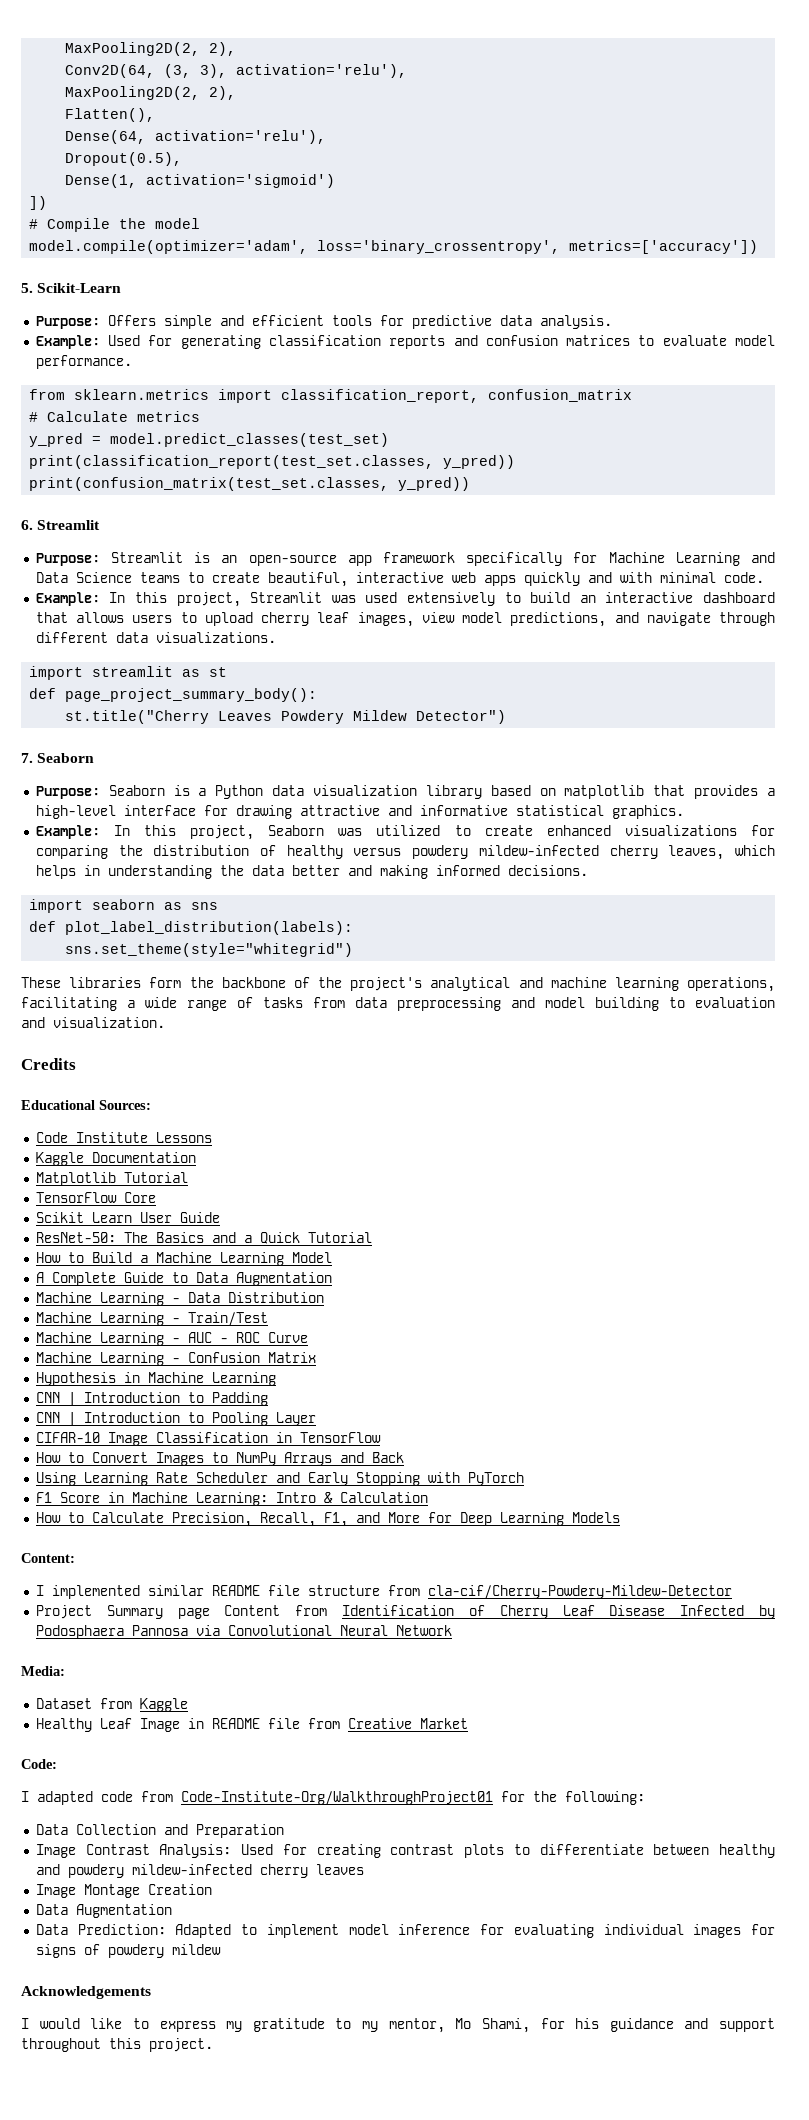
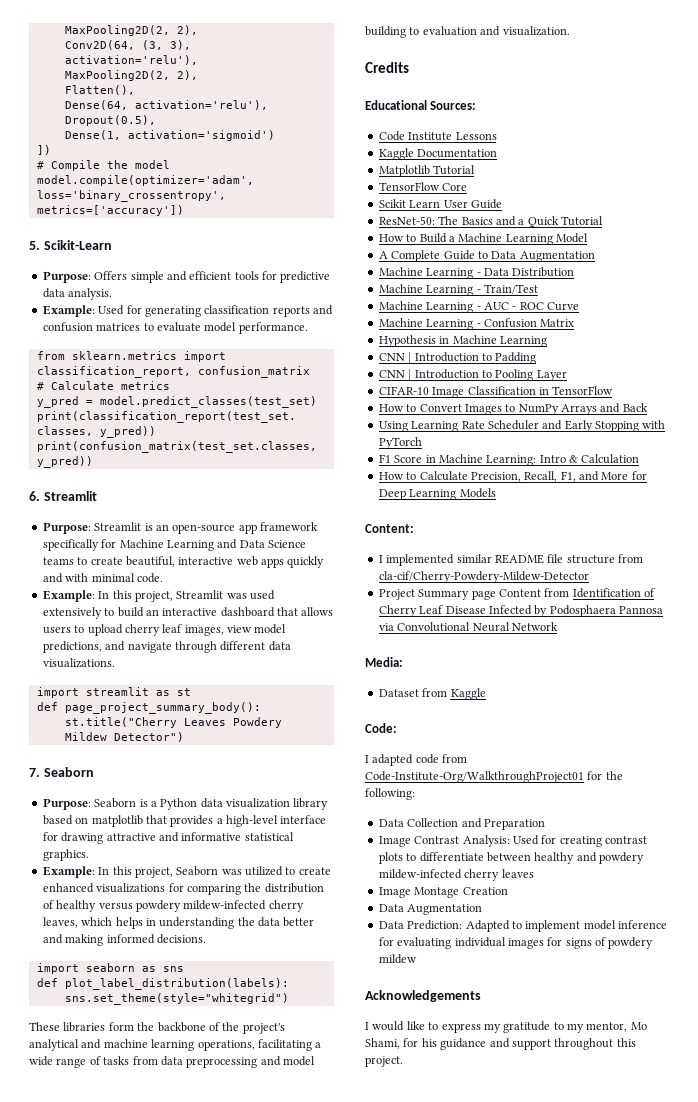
- Healthy Leaf Image in README file from Creative Market

